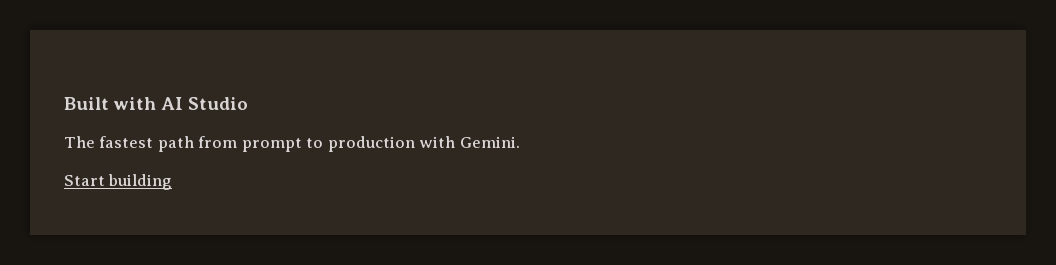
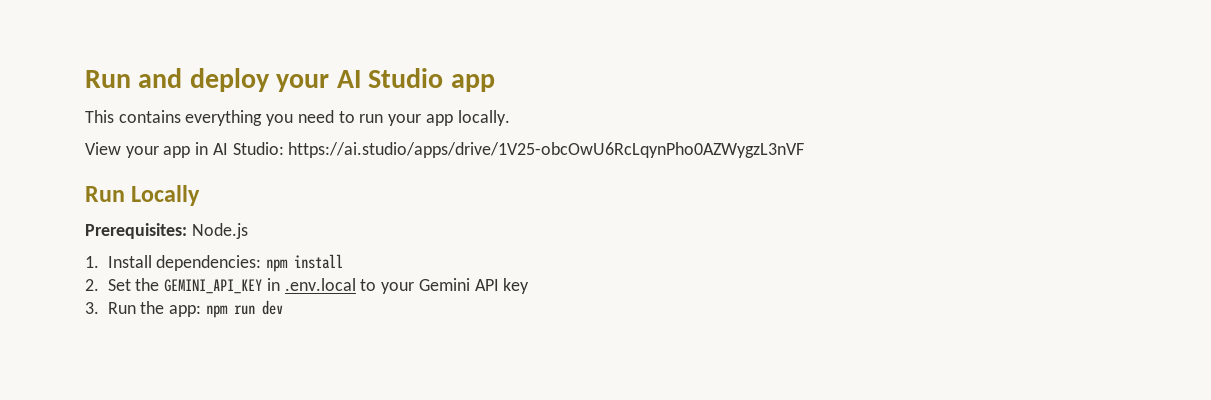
- Built with AI Studio
- The fastest path from prompt to production with Gemini.
- Start building
+ Run and deploy your AI Studio app
+ This contains everything you need to run your app locally.
+ View your app in AI Studio: https://ai.studio/apps/drive/1V25-obcOwU6RcLqynPho0AZWygzL3nVF
+ Run Locally
+ Prerequisites: Node.js
+ 1. Install dependencies: npm install
+ 2. Set the GEMINI_API_KEY in .env.local to your Gemini API key
+ 3. Run the app: npm run dev

